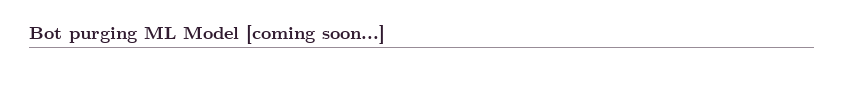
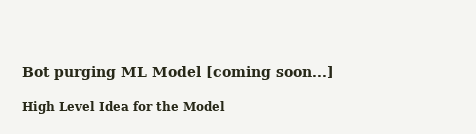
+ High Level Idea for the Model

